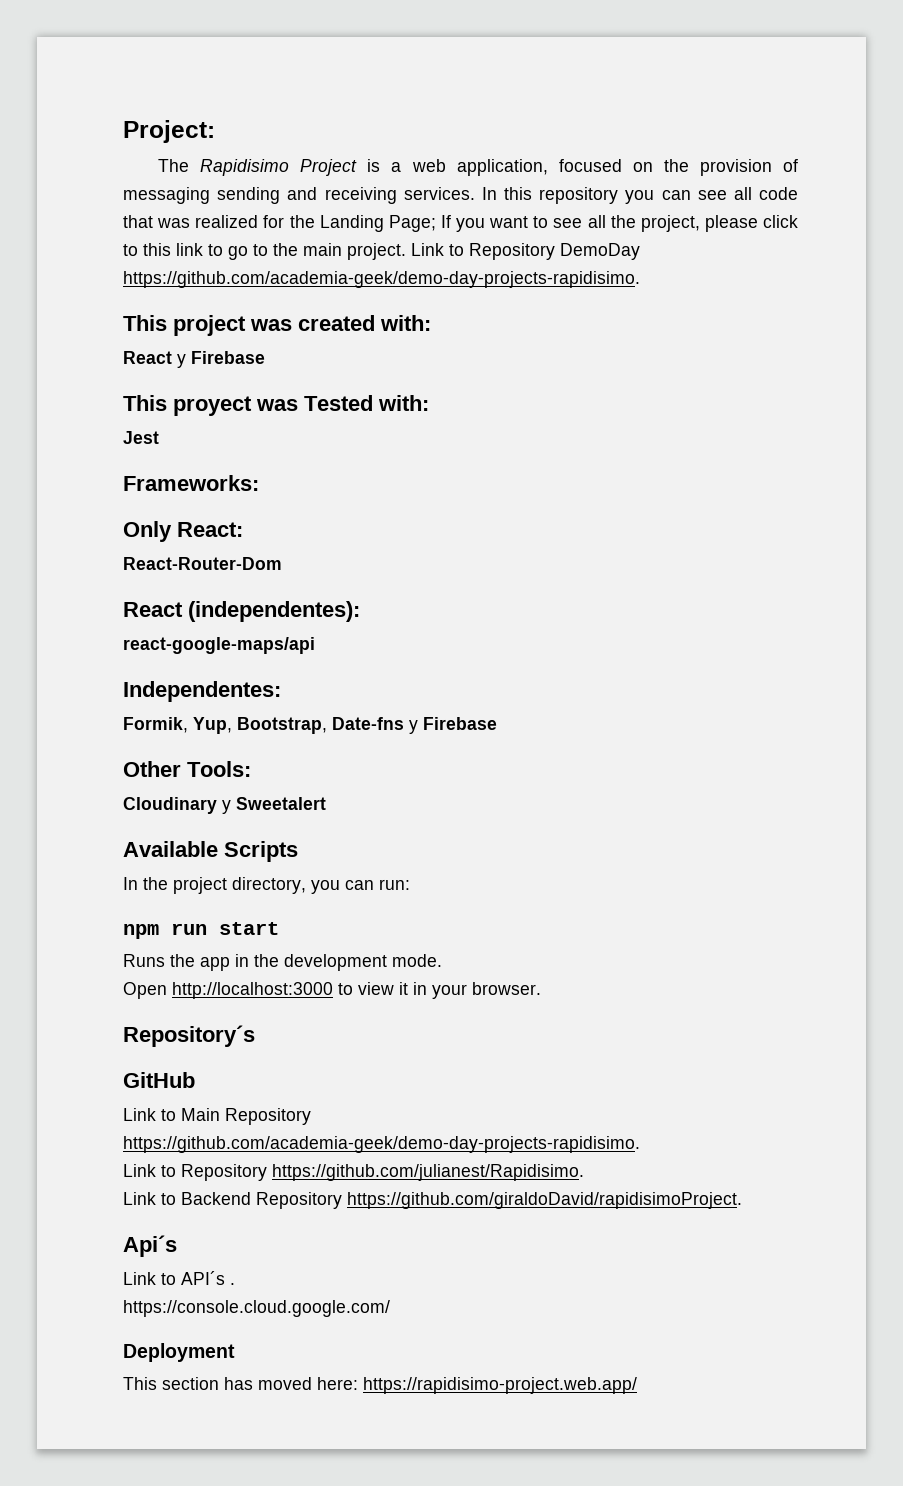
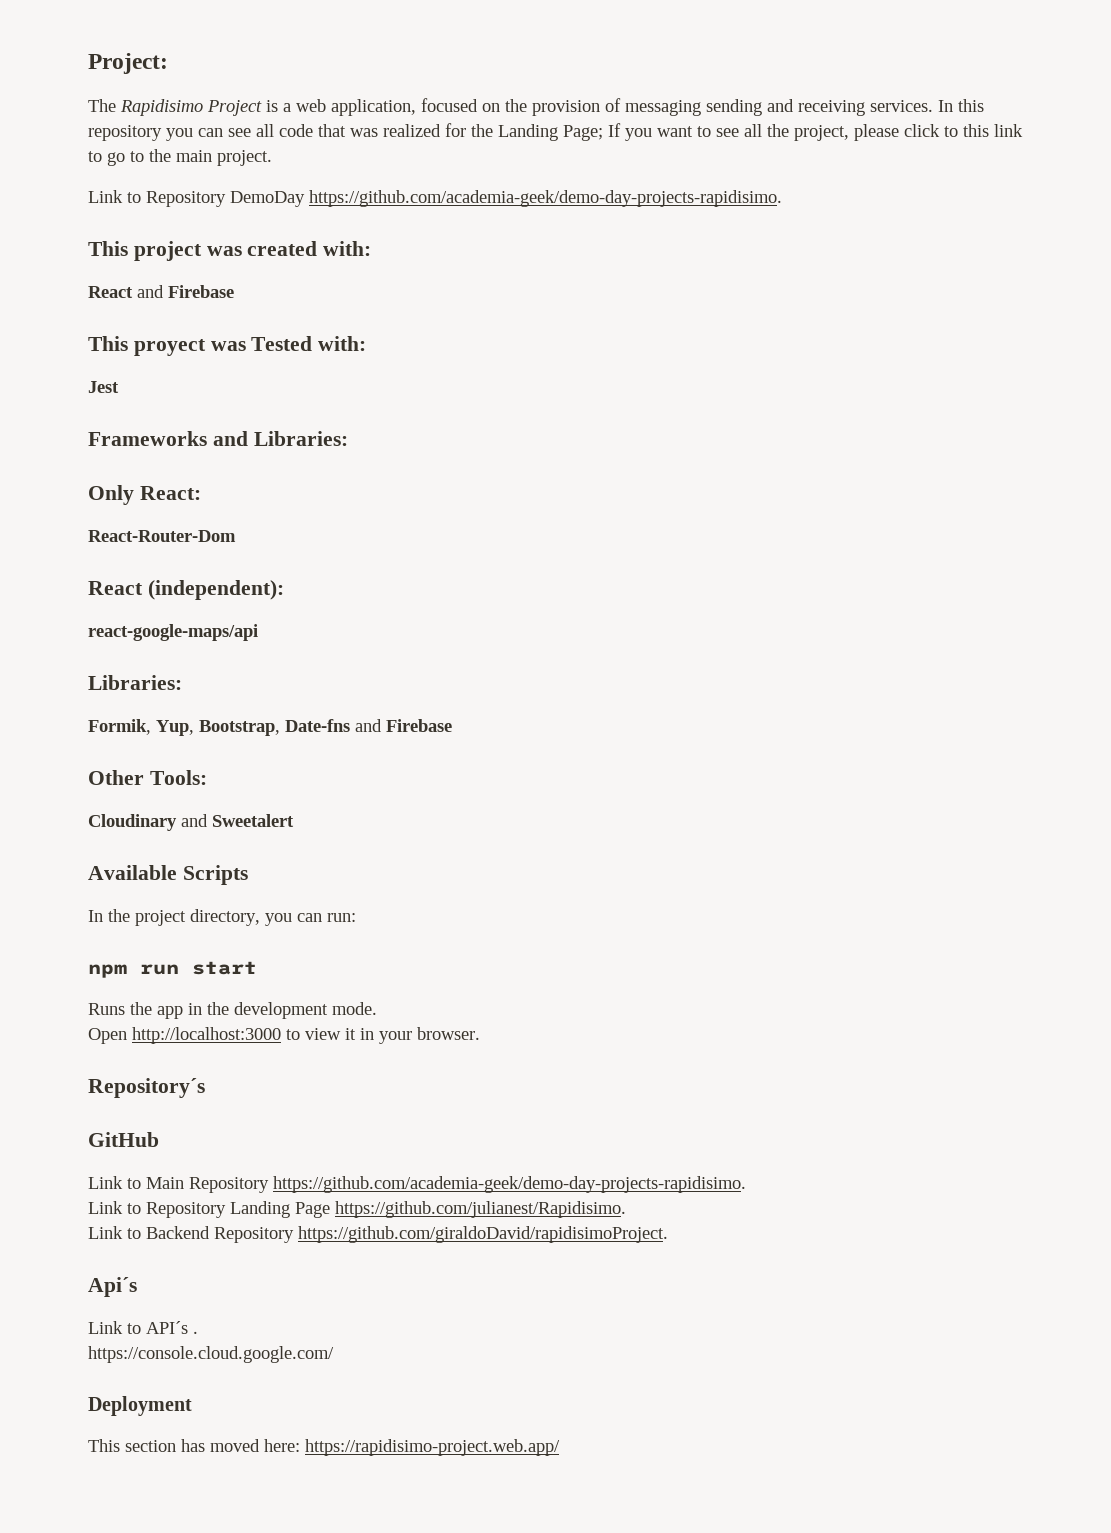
- In this repository you can see all code that was realized for the Landing Page; If you want to see all the project, please click to this link to go to the main project. Link to Repository DemoDay https://github.com/academia-geek/demo-day-projects-rapidisimo.
+ In this repository you can see all code that was realized for the Landing Page; If you want to see all the project, please click to this link to go to the main project.
+ Link to Repository DemoDay https://github.com/academia-geek/demo-day-projects-rapidisimo.
- React y Firebase
+ React and Firebase
- Frameworks:
+ Frameworks and Libraries:
- React (independentes):
+ React (independent):
  react-google-maps/api
- Independentes:
+ Libraries:
- Formik, Yup, Bootstrap, Date-fns y Firebase
+ Formik, Yup, Bootstrap, Date-fns and Firebase
- Cloudinary y Sweetalert
+ Cloudinary and Sweetalert
- Link to Repository https://github.com/julianest/Rapidisimo.
+ Link to Repository Landing Page https://github.com/julianest/Rapidisimo.

